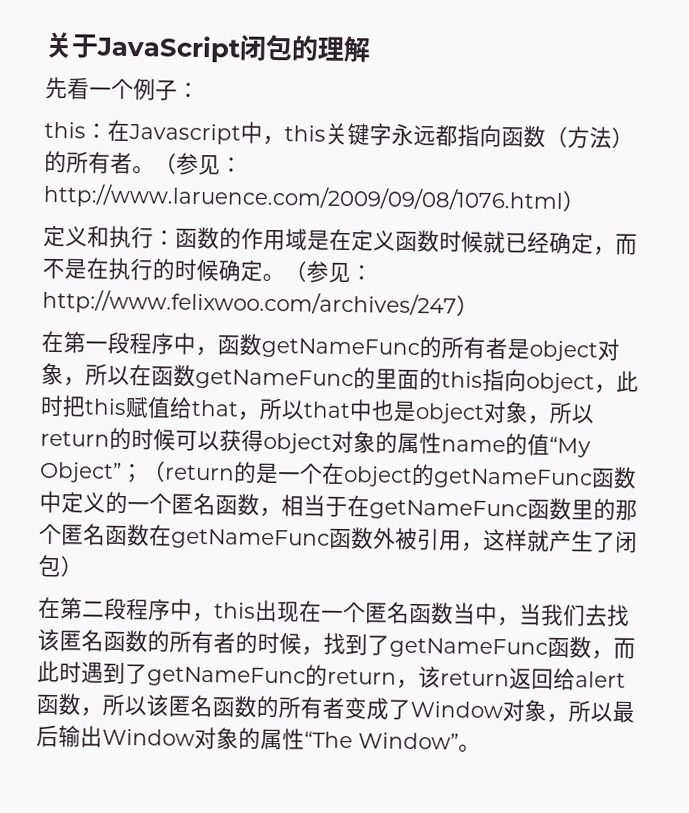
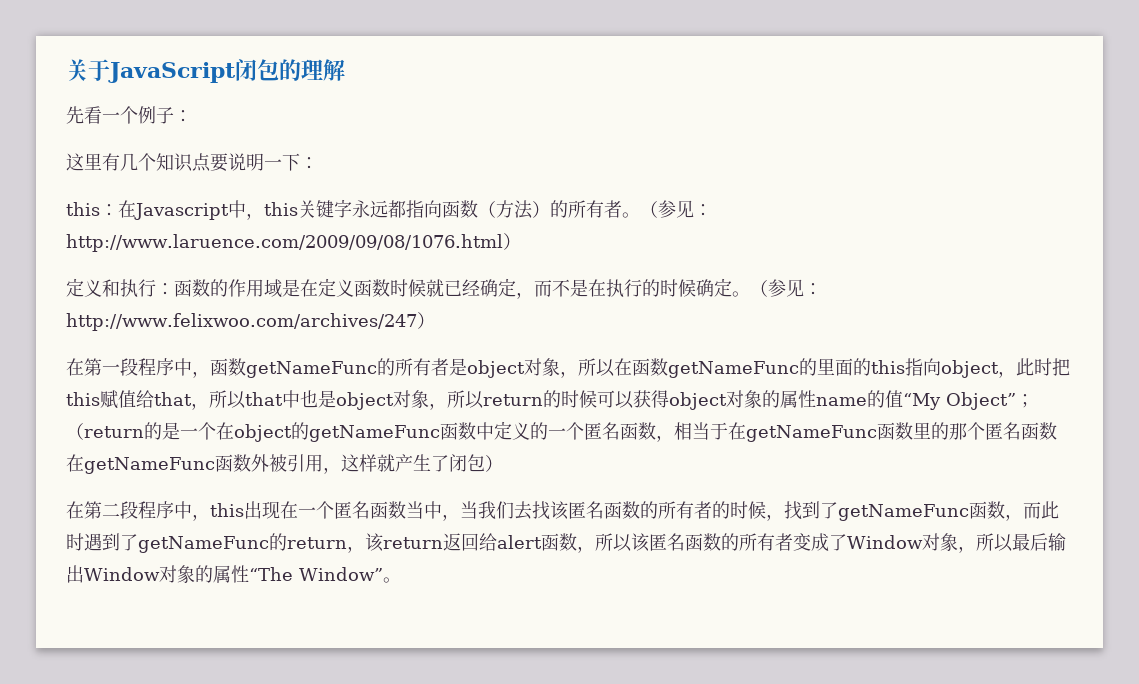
+ 这里有几个知识点要说明一下：

